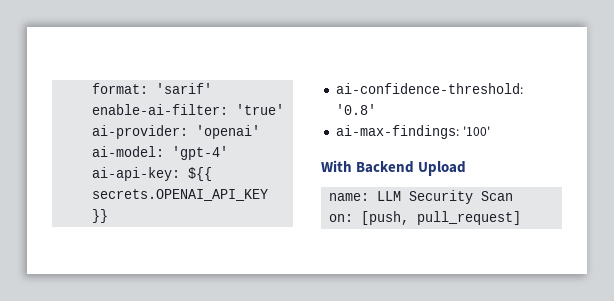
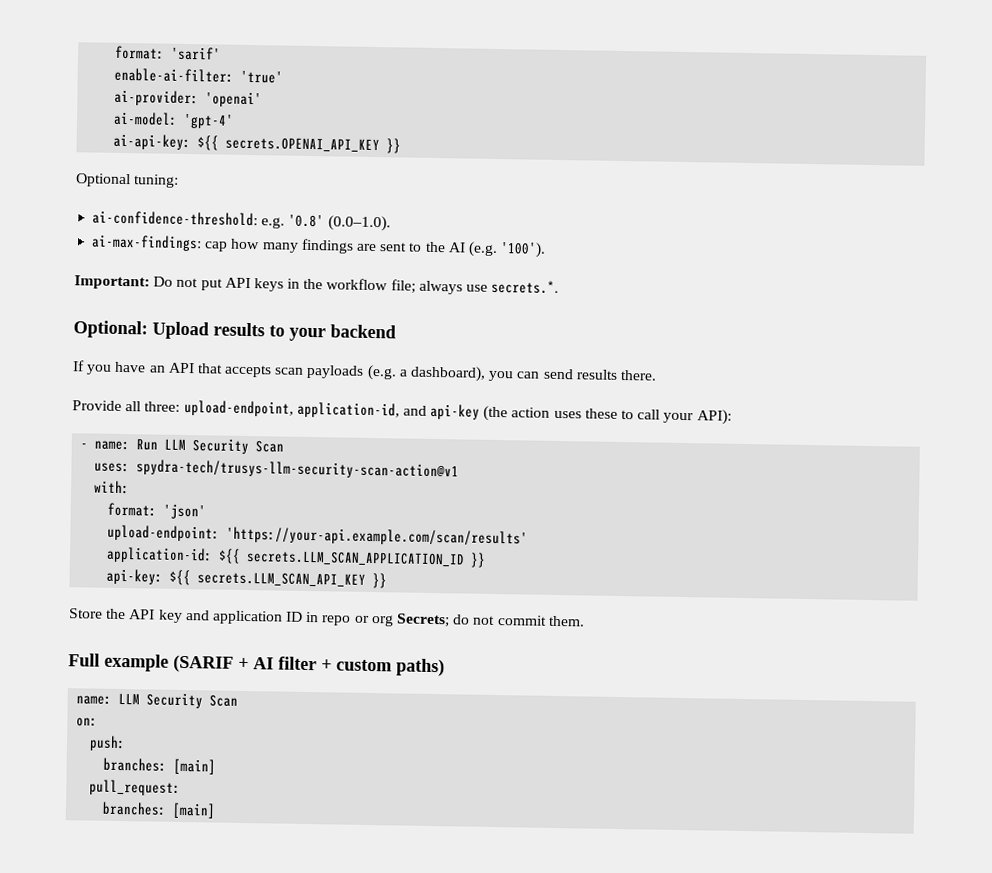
+ Optional tuning:
- ai-confidence-threshold: '0.8'
+ ai-confidence-threshold: e.g. '0.8' (0.0–1.0).
- ai-max-findings: '100'
- With Backend Upload
+ ai-max-findings: cap how many findings are sent to the AI (e.g. '100').
+ Important: Do not put API keys in the workflow file; always use secrets.*.
+ Optional: Upload results to your backend
+ If you have an API that accepts scan payloads (e.g. a dashboard), you can send results there.
+ Provide all three: upload-endpoint, application-id, and api-key (the action uses these to call your API):
+ - name: Run LLM Security Scan
+ uses: spydra-tech/trusys-llm-security-scan-action@v1
+ with:
+ format: 'json'
+ upload-endpoint: 'https://your-api.example.com/scan/results'
+ application-id: ${{ secrets.LLM_SCAN_APPLICATION_ID }}
+ api-key: ${{ secrets.LLM_SCAN_API_KEY }}
+ Store the API key and application ID in repo or org Secrets; do not commit them.
+ Full example (SARIF + AI filter + custom paths)
- on: [push, pull_request]
+ on:
+ push:
+ branches: [main]
+ pull_request:
+ branches: [main]

